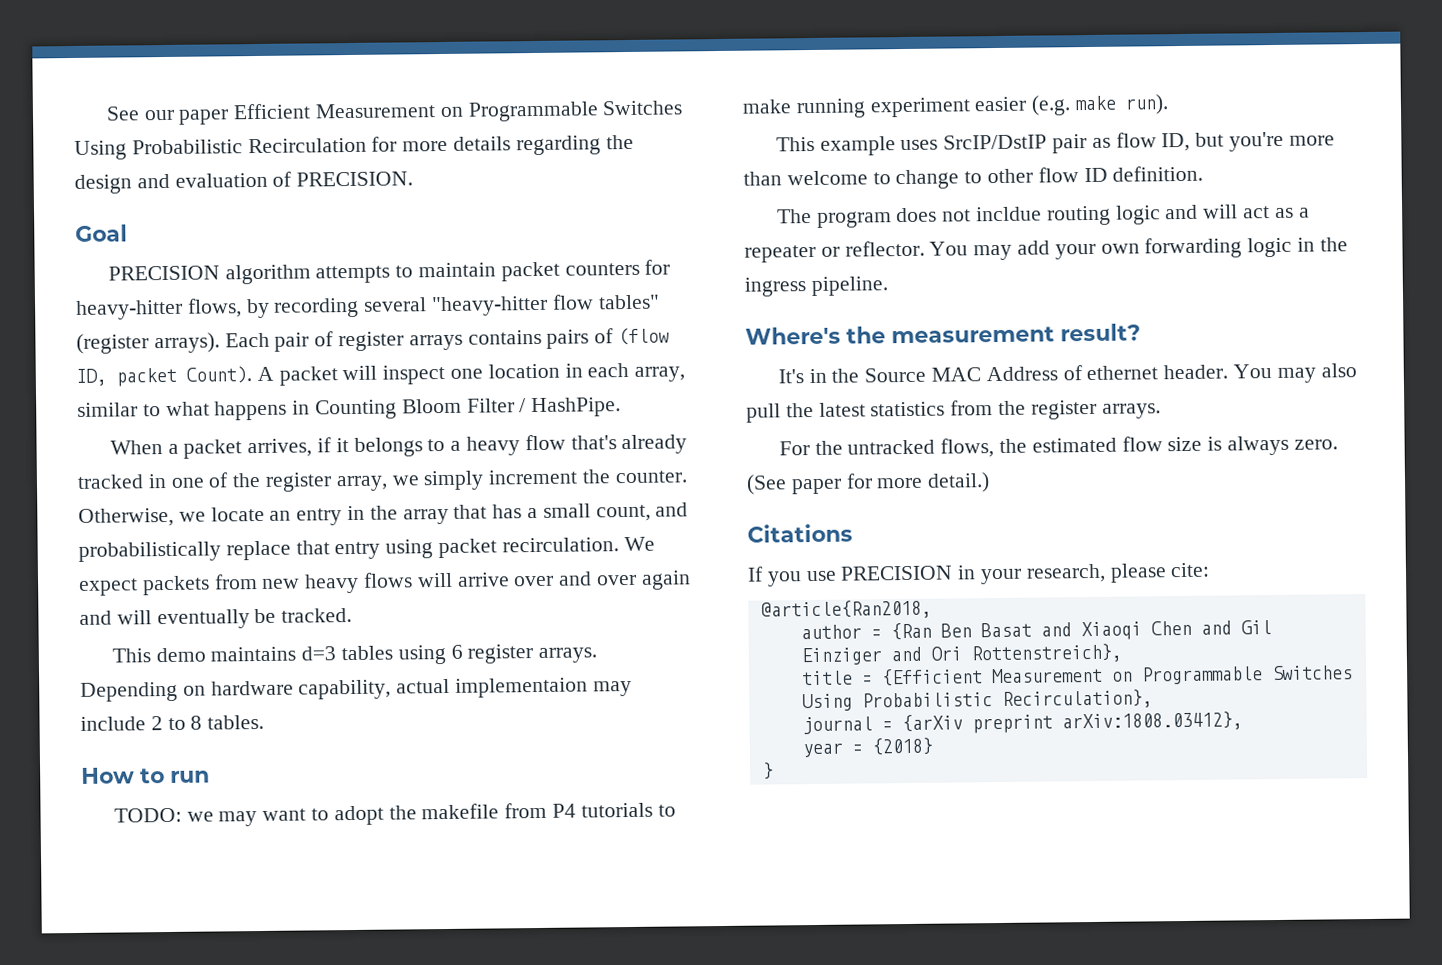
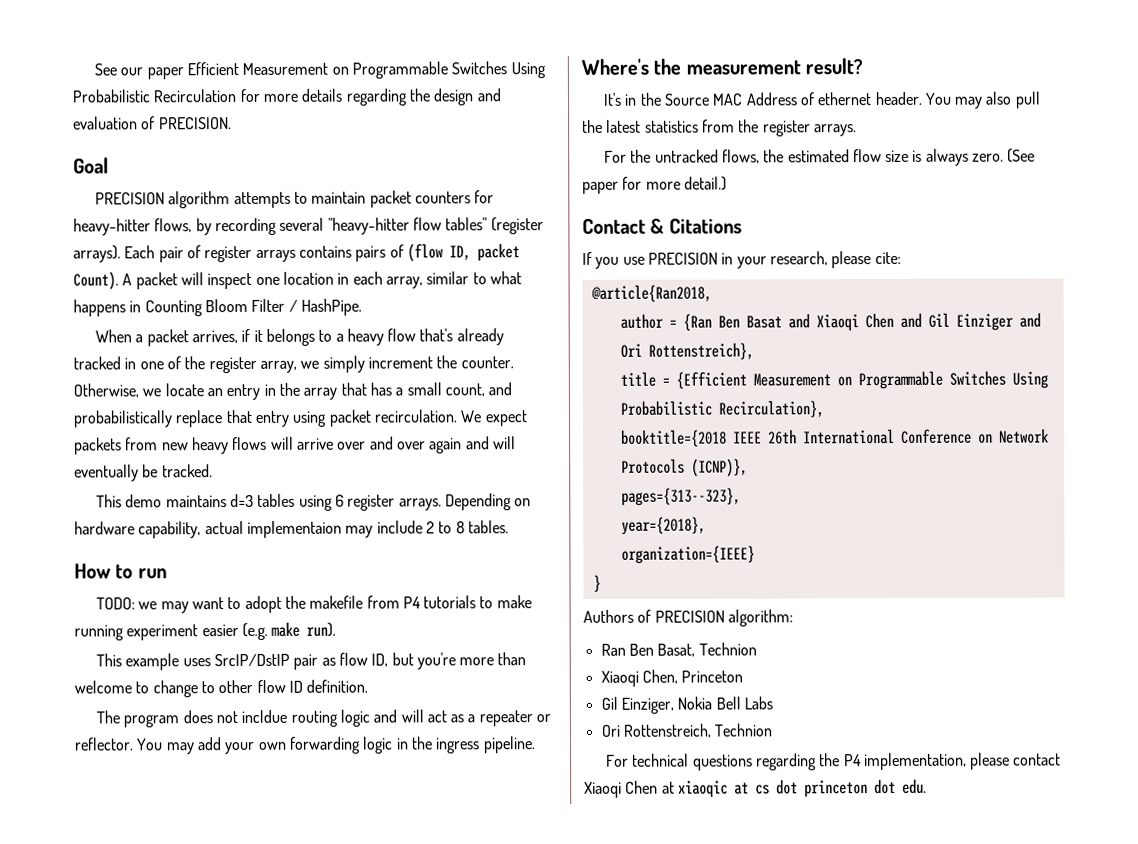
- Citations
+ Contact & Citations
- journal = {arXiv preprint arXiv:1808.03412},
- year = {2018}
+ booktitle={2018 IEEE 26th International Conference on Network Protocols (ICNP)},
+ pages={313--323},
+ year={2018},
+ organization={IEEE}
  }
+ Authors of PRECISION algorithm:
+ Ran Ben Basat, Technion
+ Xiaoqi Chen, Princeton
+ Gil Einziger, Nokia Bell Labs
+ Ori Rottenstreich, Technion
+ For technical questions regarding the P4 implementation, please contact Xiaoqi Chen at xiaoqic at cs dot princeton dot edu.

